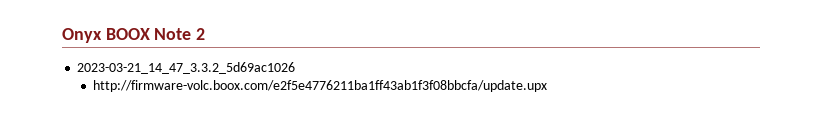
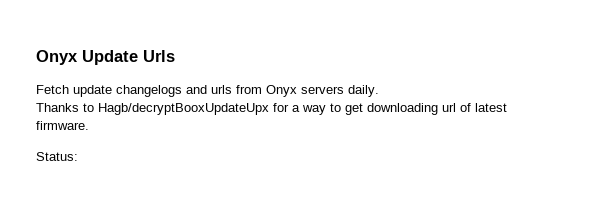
- Onyx BOOX Note 2
- 2023-03-21_14_47_3.3.2_5d69ac1026
- http://firmware-volc.boox.com/e2f5e4776211ba1ff43ab1f3f08bbcfa/update.upx
+ Onyx Update Urls
+ Fetch update changelogs and urls from Onyx servers daily.
+ Thanks to Hagb/decryptBooxUpdateUpx for a way to get downloading url of latest firmware.
+ Status:

